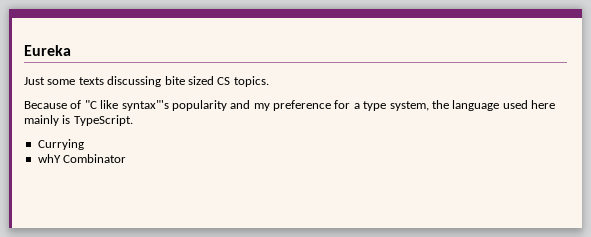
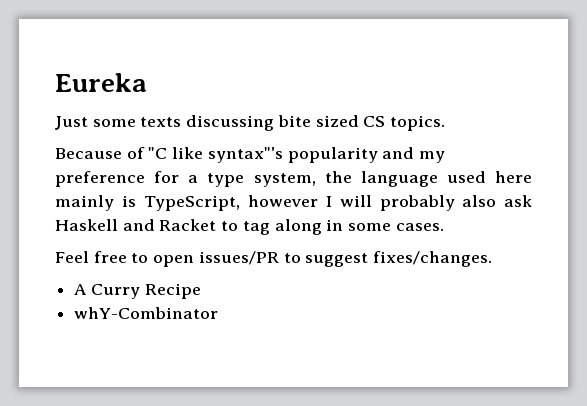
- Because of "C like syntax"'s popularity and my preference for a type system, the language used here mainly is TypeScript.
- Currying
- whY Combinator
+ Because of "C like syntax"'s popularity and my preference for a type system, the language used here mainly is TypeScript, however I will probably also ask Haskell and Racket to tag along in some cases.
+ Feel free to open issues/PR to suggest fixes/changes.
+ A Curry Recipe
+ whY-Combinator

